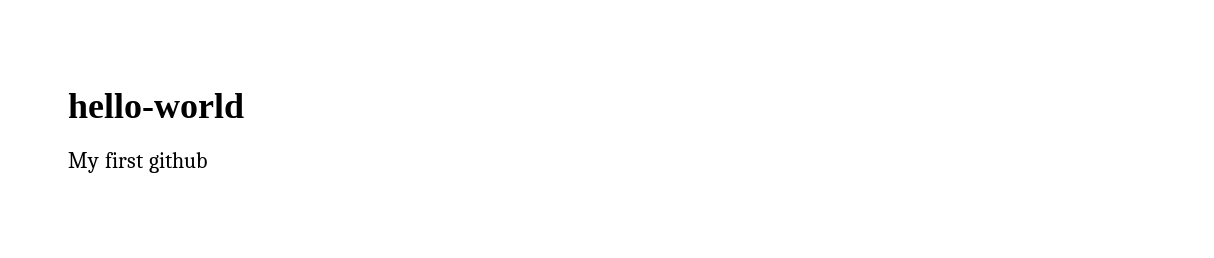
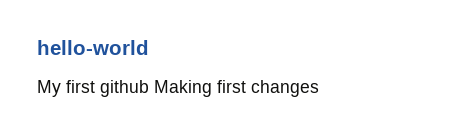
- My first github
+ My first github Making first changes

